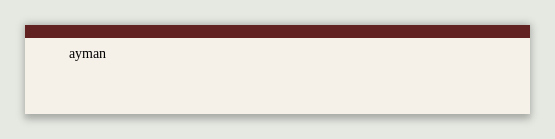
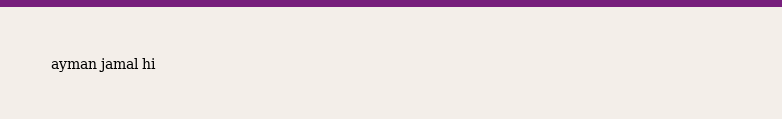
- ayman
+ ayman jamal hi

